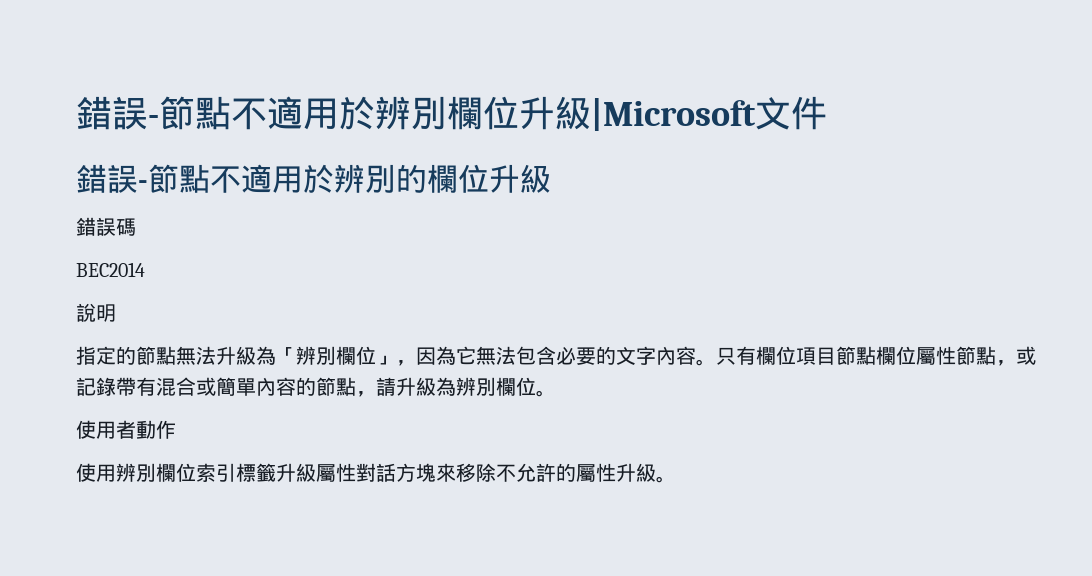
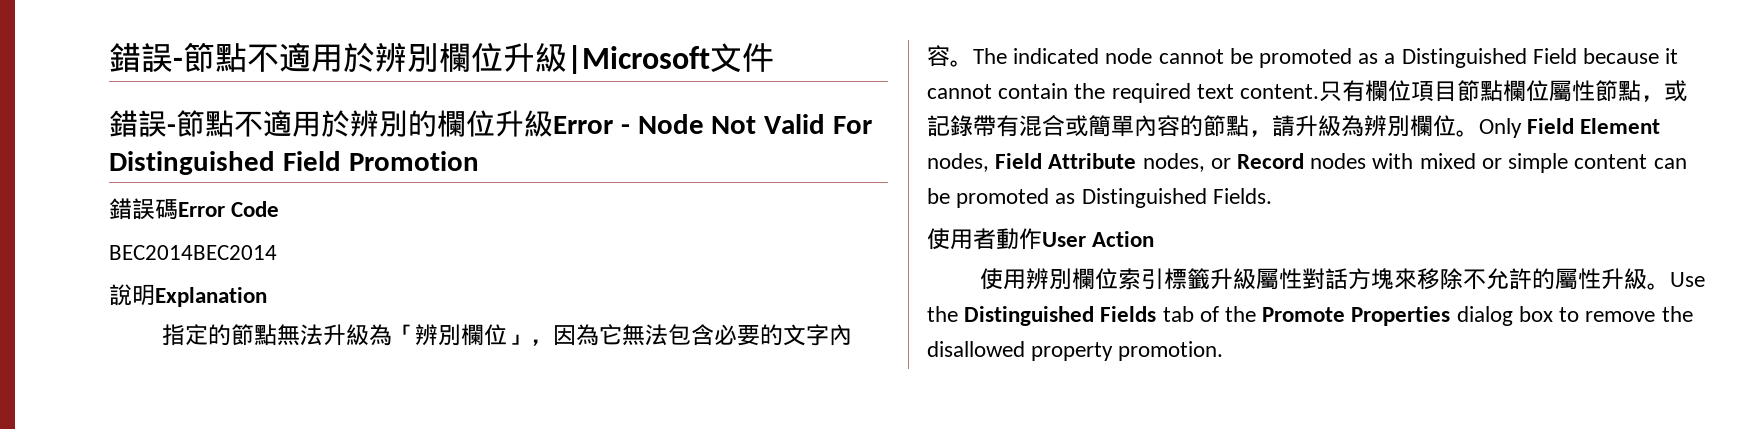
- 錯誤-節點不適用於辨別的欄位升級
+ 錯誤-節點不適用於辨別的欄位升級Error - Node Not Valid For Distinguished Field Promotion
- 錯誤碼
- BEC2014
+ 錯誤碼Error Code
+ BEC2014BEC2014
- 說明
+ 說明Explanation
+ The indicated node cannot be promoted as a Distinguished Field because it cannot contain the required text content.
+ Only Field Element nodes, Field Attribute nodes, or Record nodes with mixed or simple content can be promoted as Distinguished Fields.
- 使用者動作
+ 使用者動作User Action
+ Use the Distinguished Fields tab of the Promote Properties dialog box to remove the disallowed property promotion.

